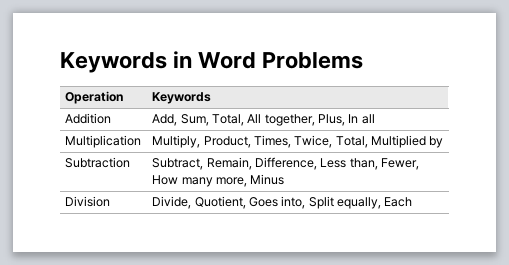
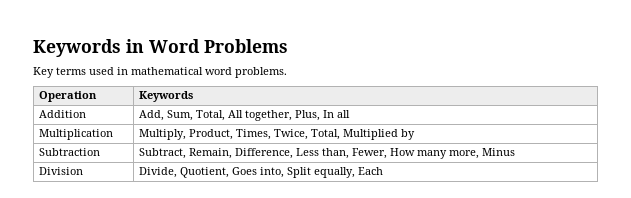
+ Key terms used in mathematical word problems.

